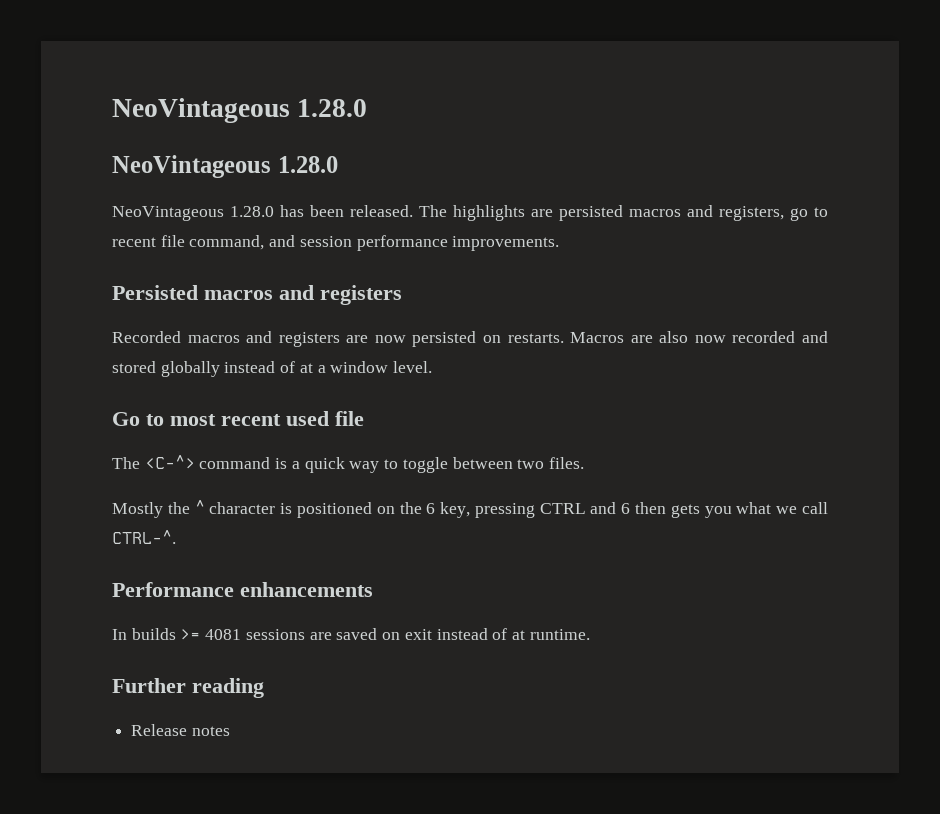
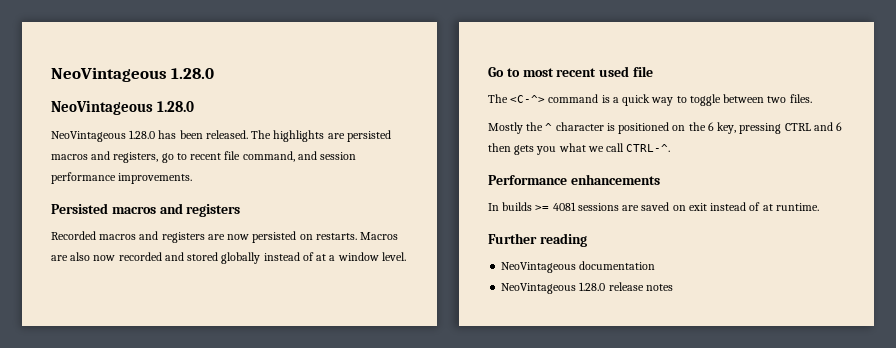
- Release notes
+ NeoVintageous documentation
+ NeoVintageous 1.28.0 release notes

